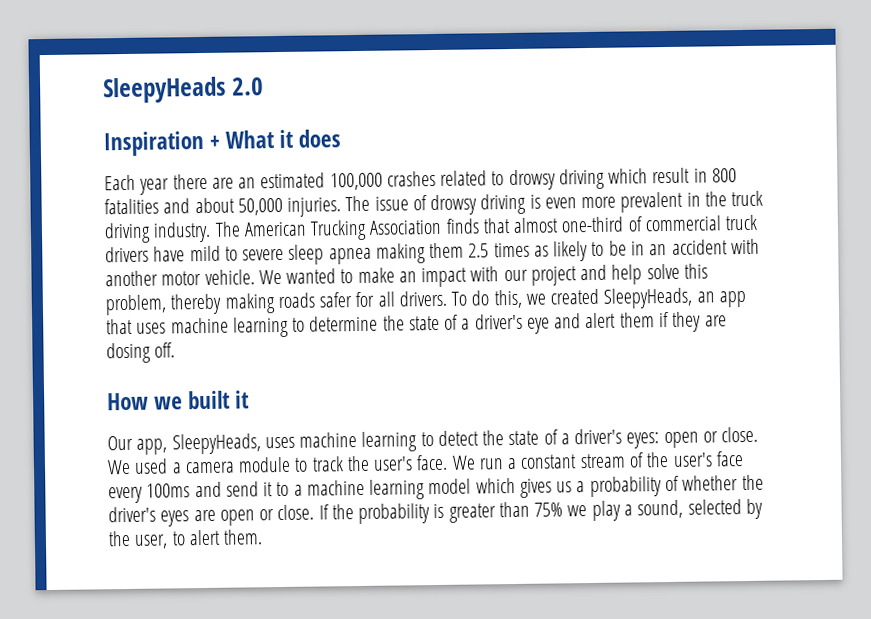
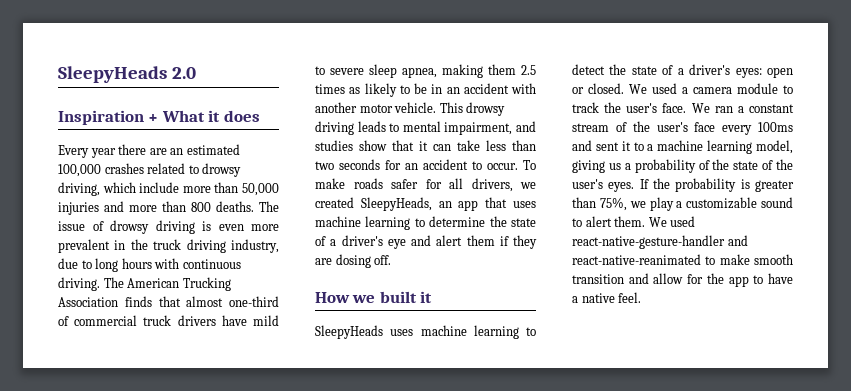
- Each year there are an estimated 100,000 crashes related to drowsy driving which result in 800 fatalities and about 50,000 injuries.
+ Every year there are an estimated 100,000 crashes related to drowsy driving, which include more than 50,000 injuries and more than 800 deaths.
- The issue of drowsy driving is even more prevalent in the truck driving industry.
+ The issue of drowsy driving is even more prevalent in the truck driving industry, due to long hours with continuous driving.
- The American Trucking Association finds that almost one-third of commercial truck drivers have mild to severe sleep apnea making them 2.5 times as likely to be in an accident with another motor vehicle.
+ The American Trucking Association finds that almost one-third of commercial truck drivers have mild to severe sleep apnea, making them 2.5 times as likely to be in an accident with another motor vehicle.
- We wanted to make an impact with our project and help solve this problem, thereby making roads safer for all drivers. To do this, we created SleepyHeads, an app that uses machine learning to determine the state of a driver's eye and alert them if they are dosing off.
+ This drowsy driving leads to mental impairment, and studies show that it can take less than two seconds for an accident to occur. To make roads safer for all drivers, we created SleepyHeads, an app that uses machine learning to determine the state of a driver's eye and alert them if they are dosing off.
- Our app, SleepyHeads, uses machine learning to detect the state of a driver's eyes: open or close.
+ SleepyHeads uses machine learning to detect the state of a driver's eyes: open or closed.
- We run a constant stream of the user's face every 100ms and send it to a machine learning model which gives us a probability of whether the driver's eyes are open or close.
+ We ran a constant stream of the user's face every 100ms and sent it to a machine learning model, giving us a probability of the state of the user's eyes.
- If the probability is greater than 75% we play a sound, selected by the user, to alert them.
+ If the probability is greater than 75%, we play a customizable sound to alert them. We used react-native-gesture-handler and react-native-reanimated to make smooth transition and allow for the app to have a native feel.

